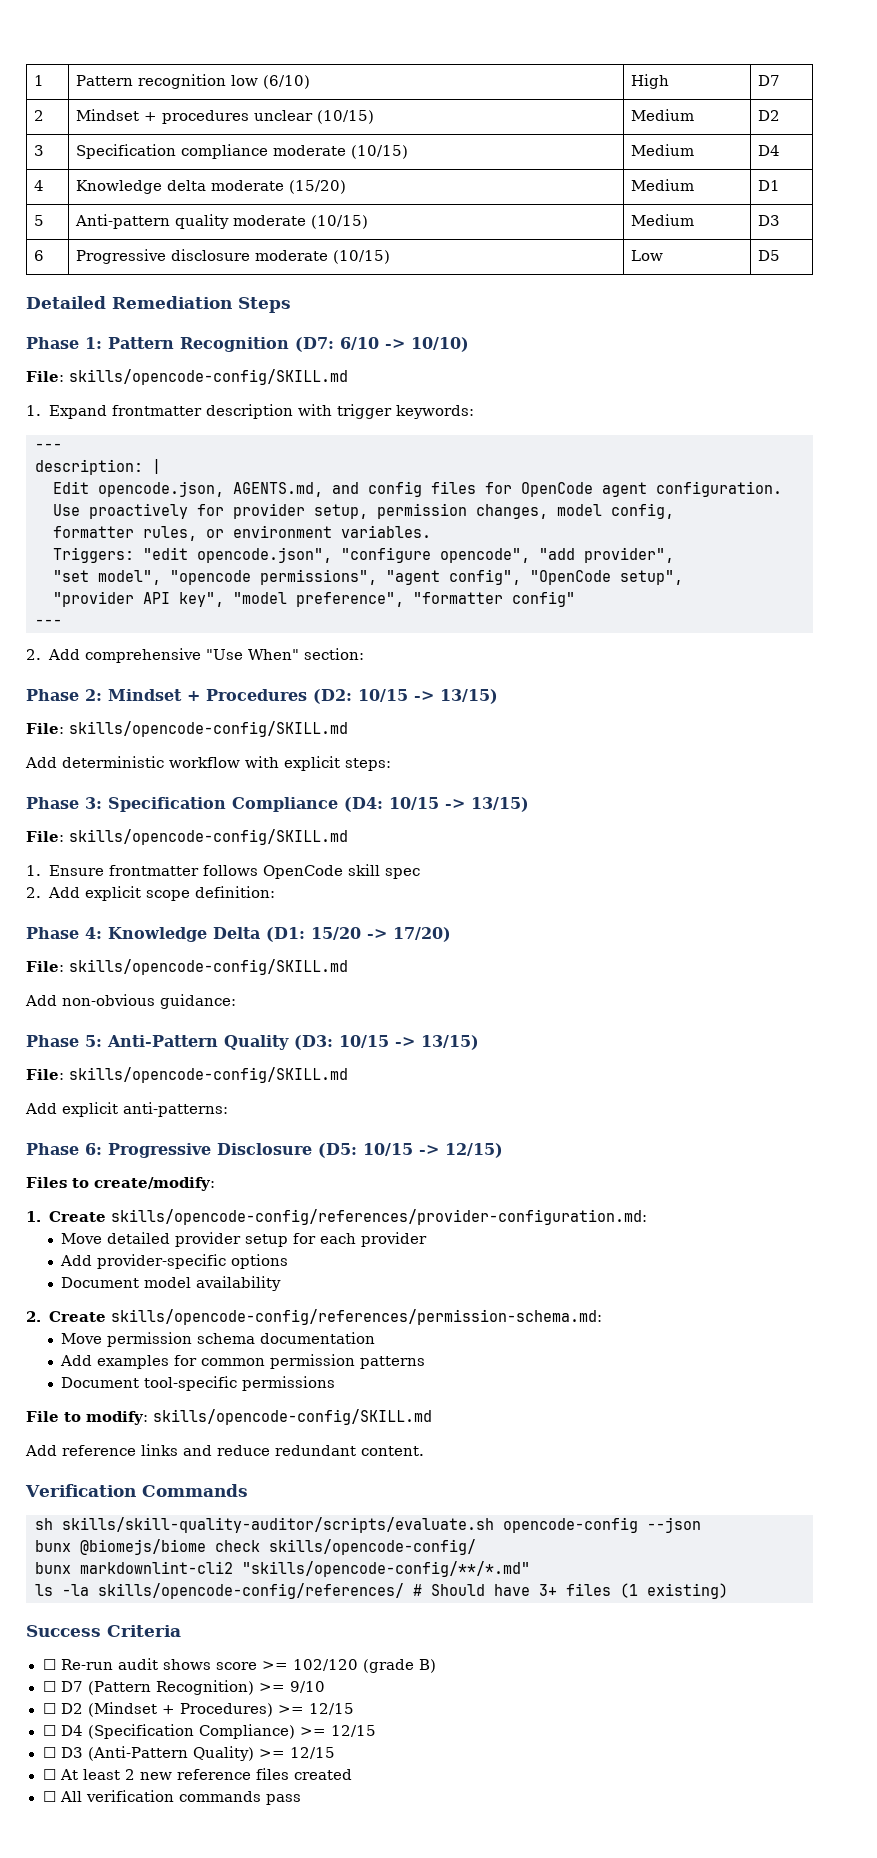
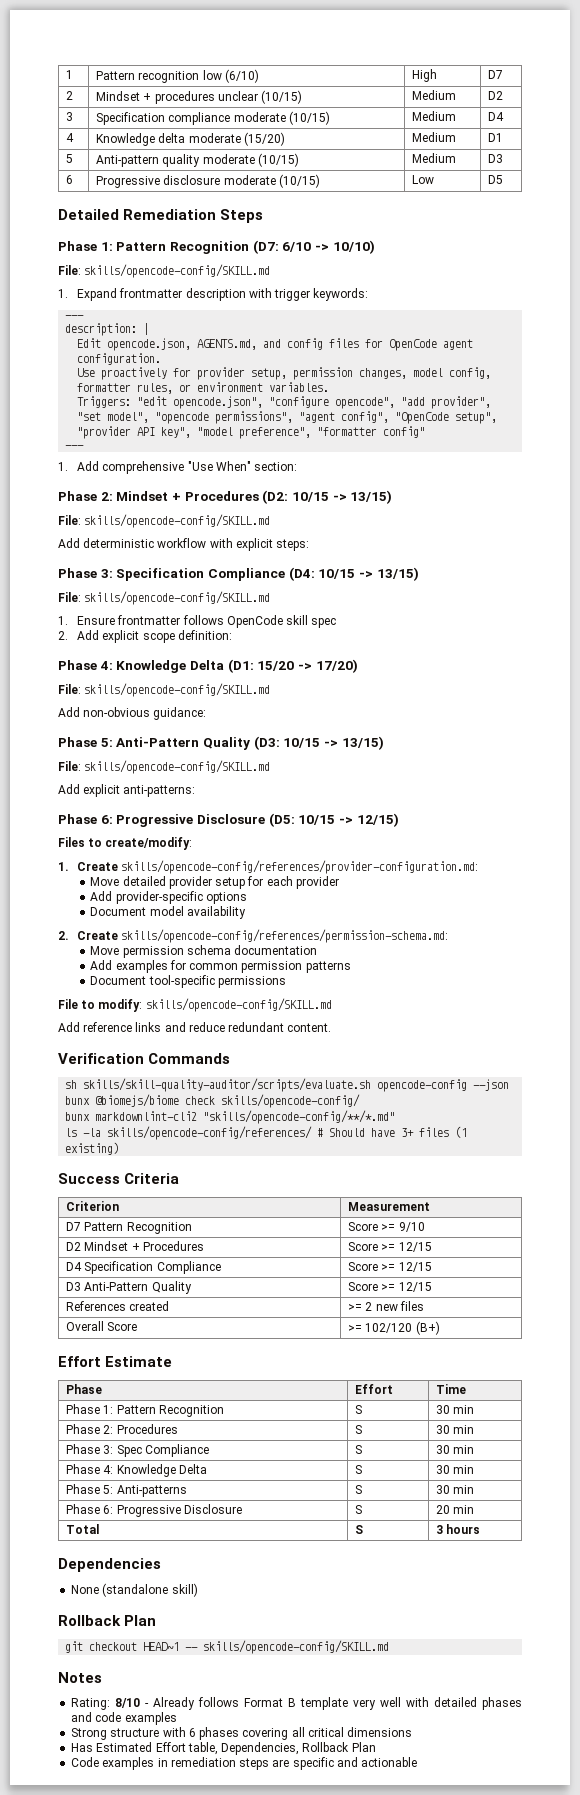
- 2. Add comprehensive "Use When" section:
+ 1. Add comprehensive "Use When" section:
- ☐ Re-run audit shows score >= 102/120 (grade B)
- ☐ D7 (Pattern Recognition) >= 9/10
- ☐ D2 (Mindset + Procedures) >= 12/15
- ☐ D4 (Specification Compliance) >= 12/15
- ☐ D3 (Anti-Pattern Quality) >= 12/15
- ☐ At least 2 new reference files created
- ☐ All verification commands pass
+ Criterion | Measurement
+ D7 Pattern Recognition | Score >= 9/10
+ D2 Mindset + Procedures | Score >= 12/15
+ D4 Specification Compliance | Score >= 12/15
+ D3 Anti-Pattern Quality | Score >= 12/15
+ References created | >= 2 new files
+ Overall Score | >= 102/120 (B+)
+ Effort Estimate
+ Phase | Effort | Time
+ Phase 1: Pattern Recognition | S | 30 min
+ Phase 2: Procedures | S | 30 min
+ Phase 3: Spec Compliance | S | 30 min
+ Phase 4: Knowledge Delta | S | 30 min
+ Phase 5: Anti-patterns | S | 30 min
+ Phase 6: Progressive Disclosure | S | 20 min
+ Total | S | 3 hours
+ Dependencies
+ None (standalone skill)
+ Rollback Plan
+ git checkout HEAD~1 -- skills/opencode-config/SKILL.md
+ Notes
+ Rating: 8/10 - Already follows Format B template very well with detailed phases and code examples
+ Strong structure with 6 phases covering all critical dimensions
+ Has Estimated Effort table, Dependencies, Rollback Plan
+ Code examples in remediation steps are specific and actionable

